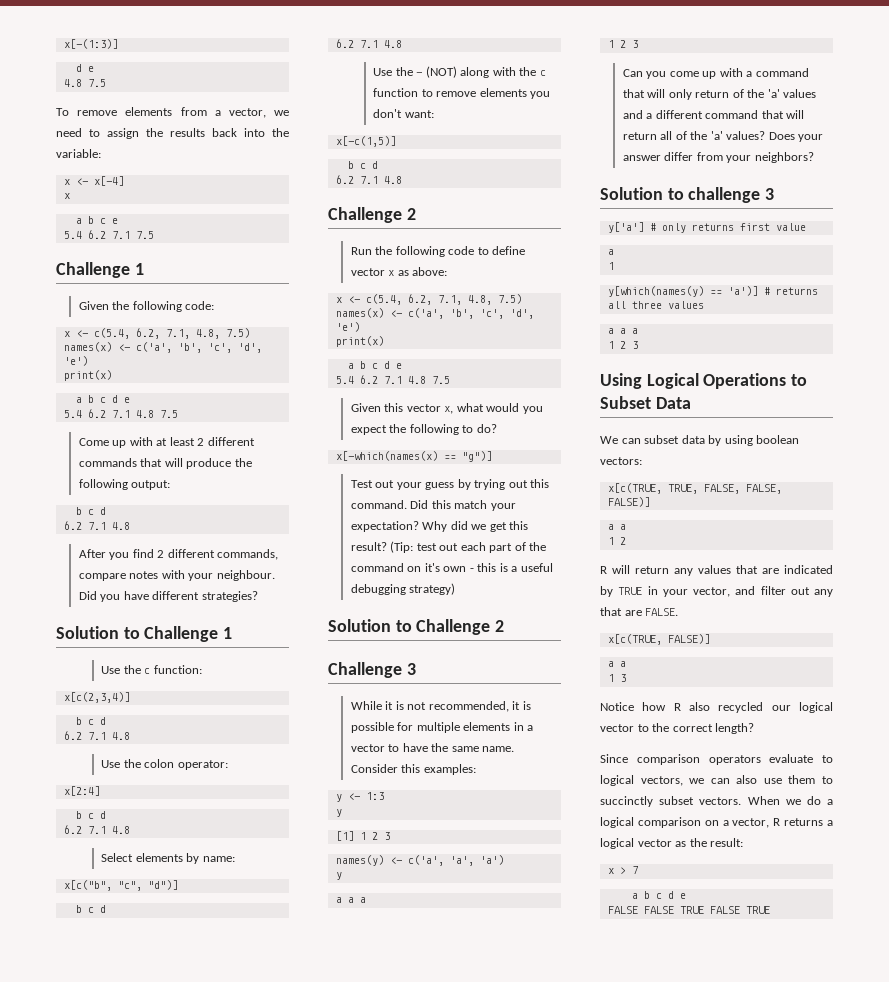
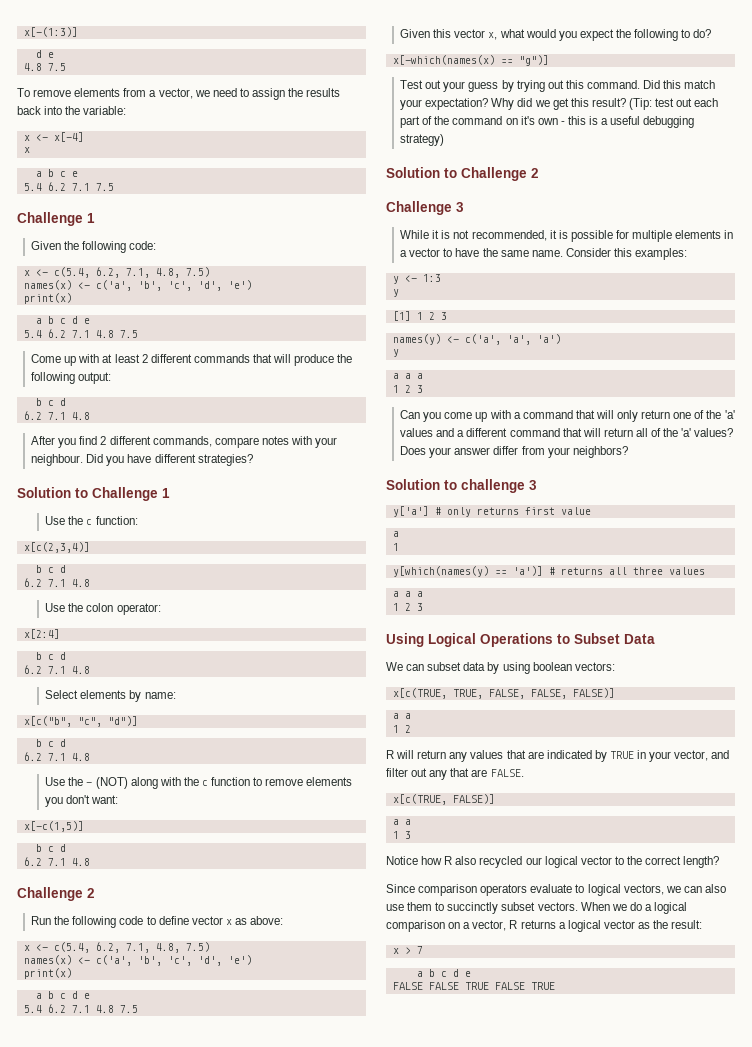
- Can you come up with a command that will only return of the 'a' values and a different command that will return all of the 'a' values?
+ Can you come up with a command that will only return one of the 'a' values and a different command that will return all of the 'a' values?

